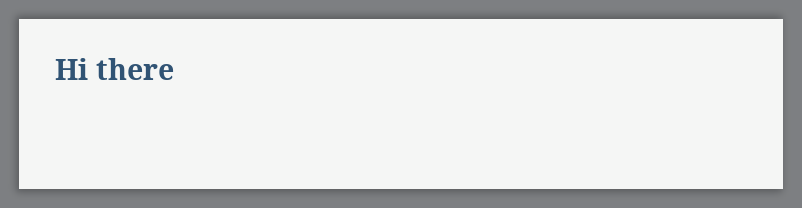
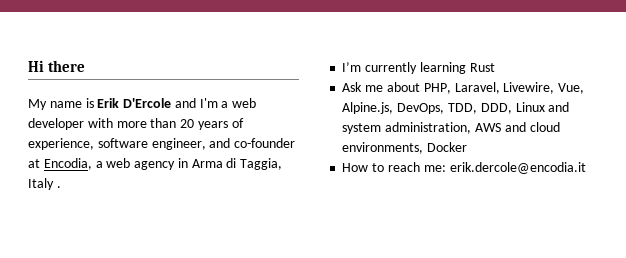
+ My name is Erik D'Ercole and I'm a web developer with more than 20 years of experience, software engineer, and co-founder at Encodia, a web agency in Arma di Taggia, Italy .
+ I’m currently learning Rust
+ Ask me about PHP, Laravel, Livewire, Vue, Alpine.js, DevOps, TDD, DDD, Linux and system administration, AWS and cloud environments, Docker
+ How to reach me: erik.dercole@encodia.it

